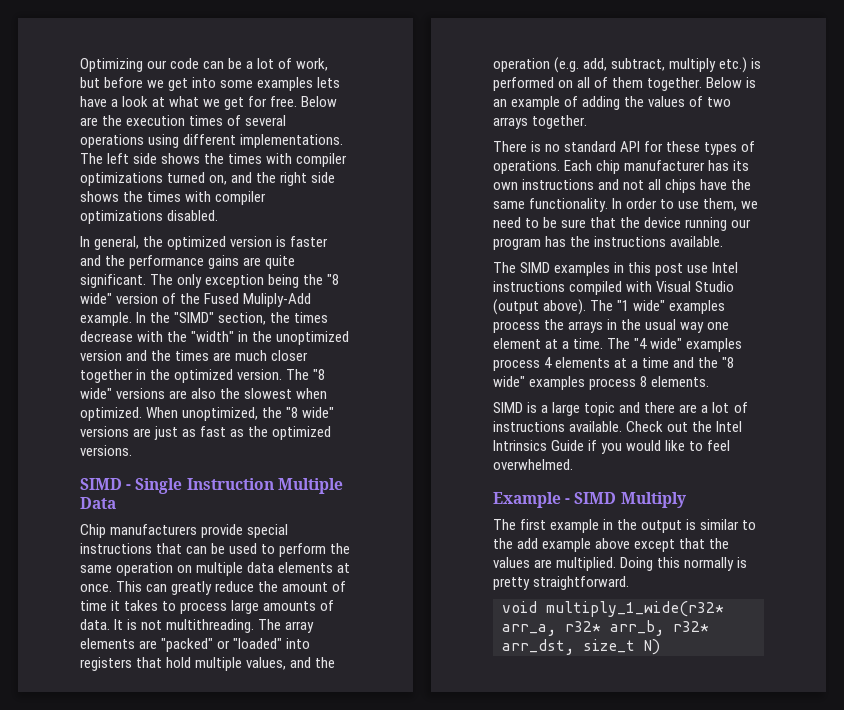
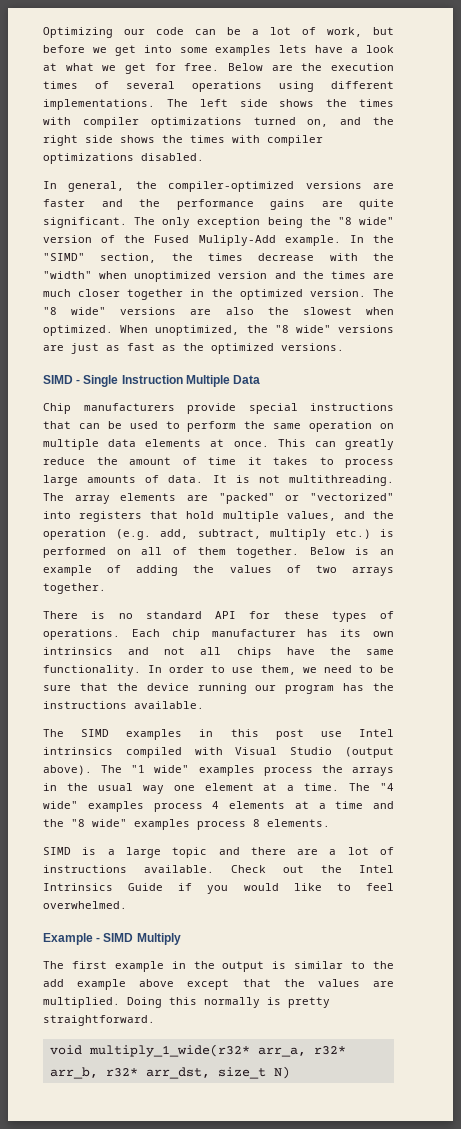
- In general, the optimized version is faster and the performance gains are quite significant.
+ In general, the compiler-optimized versions are faster and the performance gains are quite significant.
- In the "SIMD" section, the times decrease with the "width" in the unoptimized version and the times are much closer together in the optimized version.
+ In the "SIMD" section, the times decrease with the "width" when unoptimized version and the times are much closer together in the optimized version.
- The array elements are "packed" or "loaded" into registers that hold multiple values, and the operation (e.g. add, subtract, multiply etc.) is performed on all of them together.
+ The array elements are "packed" or "vectorized" into registers that hold multiple values, and the operation (e.g. add, subtract, multiply etc.) is performed on all of them together.
- Each chip manufacturer has its own instructions and not all chips have the same functionality.
+ Each chip manufacturer has its own intrinsics and not all chips have the same functionality.
- The SIMD examples in this post use Intel instructions compiled with Visual Studio (output above).
+ The SIMD examples in this post use Intel intrinsics compiled with Visual Studio (output above).

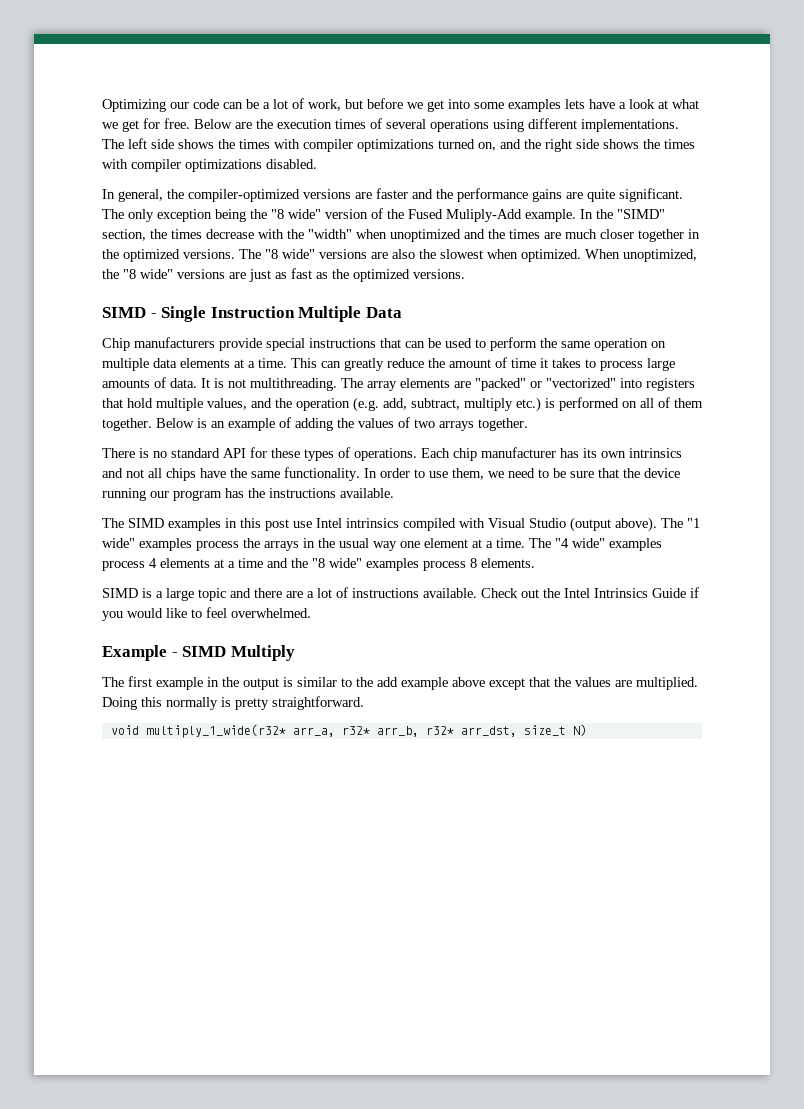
- In the "SIMD" section, the times decrease with the "width" when unoptimized version and the times are much closer together in the optimized version.
+ In the "SIMD" section, the times decrease with the "width" when unoptimized and the times are much closer together in the optimized versions.
- Chip manufacturers provide special instructions that can be used to perform the same operation on multiple data elements at once.
+ Chip manufacturers provide special instructions that can be used to perform the same operation on multiple data elements at a time.

